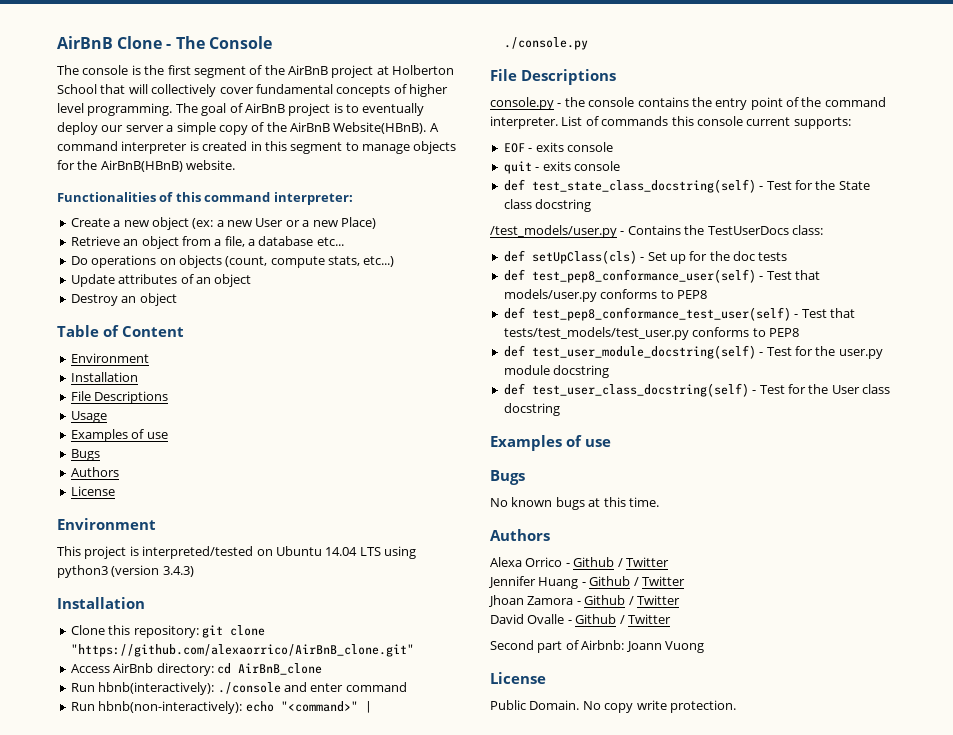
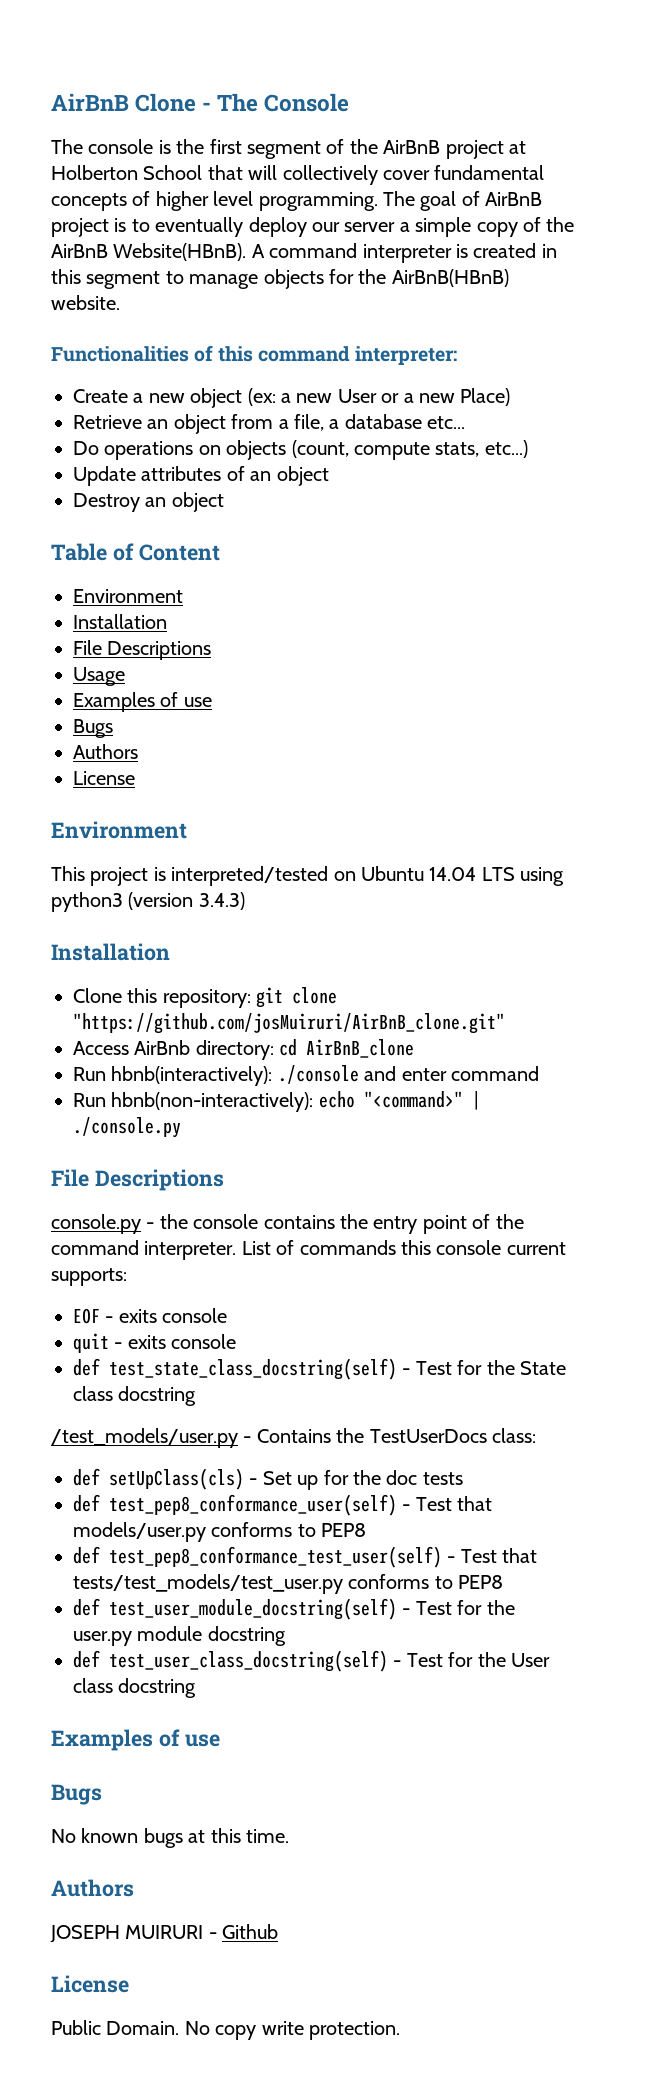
- Clone this repository: git clone "https://github.com/alexaorrico/AirBnB_clone.git"
+ Clone this repository: git clone "https://github.com/josMuiruri/AirBnB_clone.git"
- Alexa Orrico - Github / Twitter
- Jennifer Huang - Github / Twitter
- Jhoan Zamora - Github / Twitter
- David Ovalle - Github / Twitter
- Second part of Airbnb: Joann Vuong
+ JOSEPH MUIRURI - Github

